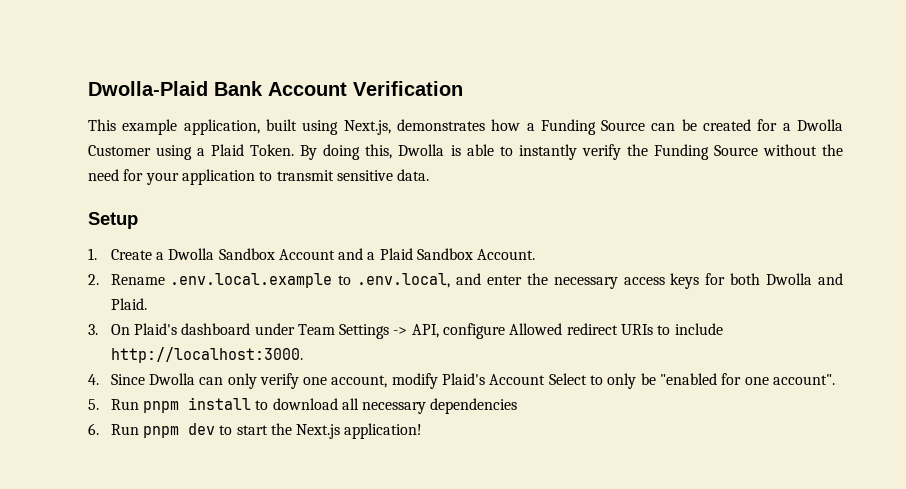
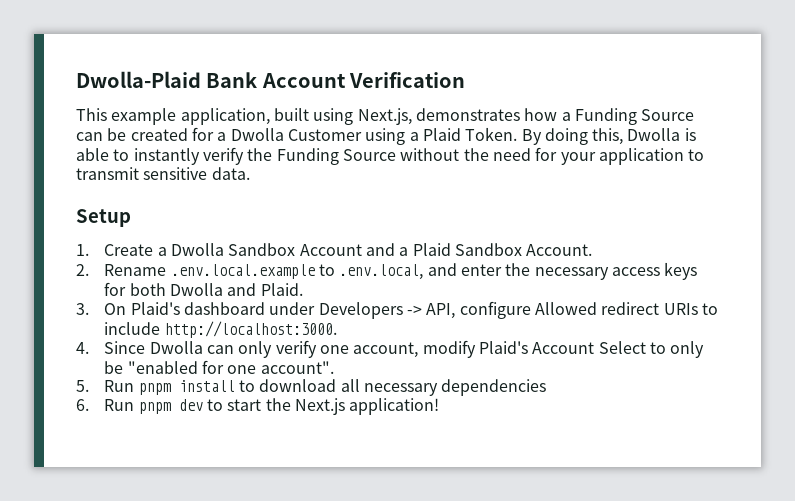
- 3. On Plaid's dashboard under Team Settings -> API, configure Allowed redirect URIs to include http://localhost:3000.
+ 3. On Plaid's dashboard under Developers -> API, configure Allowed redirect URIs to include http://localhost:3000.

